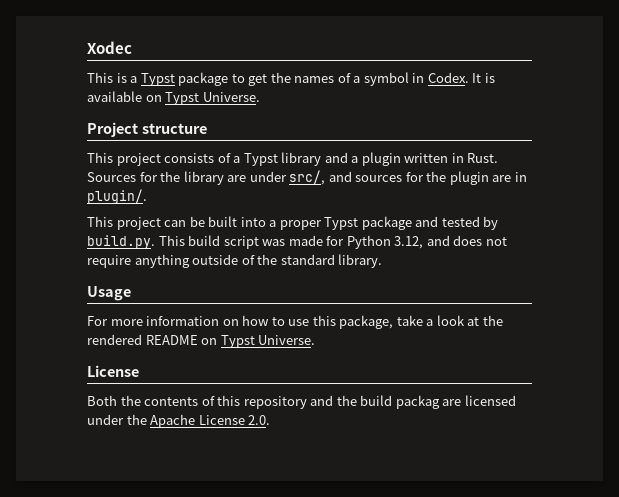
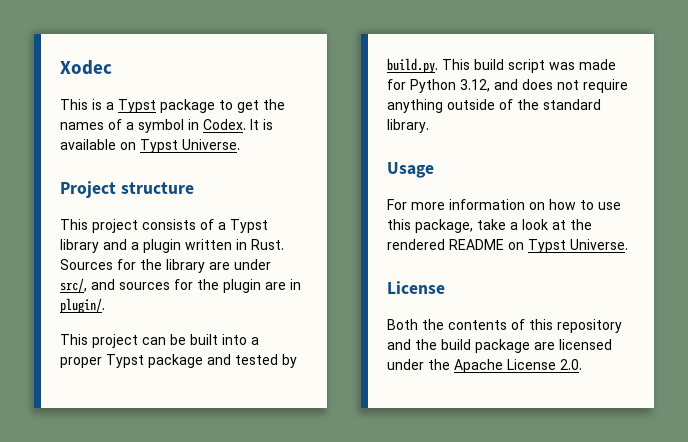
- Both the contents of this repository and the build packag are licensed under the Apache License 2.0.
+ Both the contents of this repository and the build package are licensed under the Apache License 2.0.

